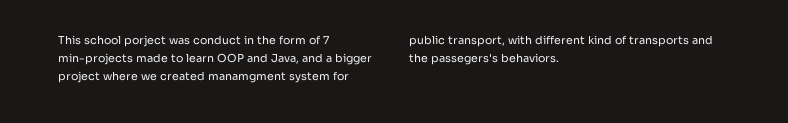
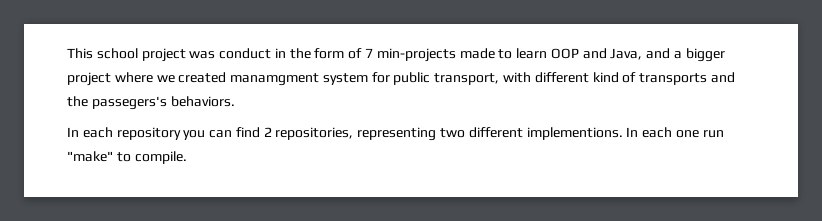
- This school porject was conduct in the form of 7 min-projects made to learn OOP and Java, and a bigger project where we created manamgment system for public transport, with different kind of transports and the passegers's behaviors.
+ This school project was conduct in the form of 7 min-projects made to learn OOP and Java, and a bigger project where we created manamgment system for public transport, with different kind of transports and the passegers's behaviors.
+ In each repository you can find 2 repositories, representing two different implementions. In each one run "make" to compile.

